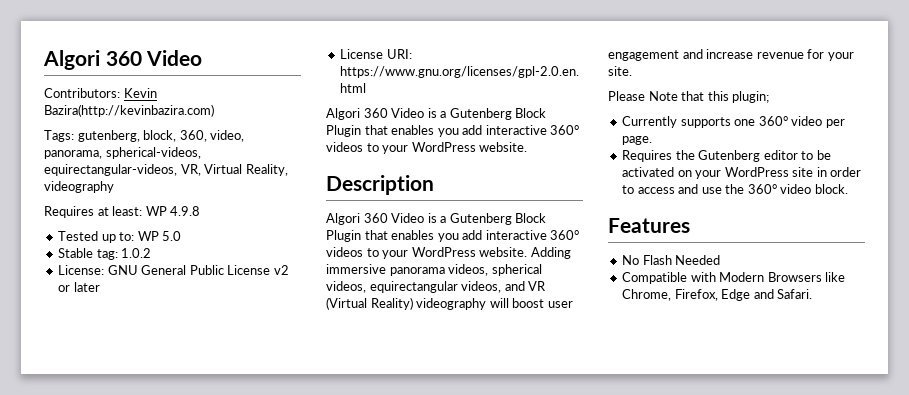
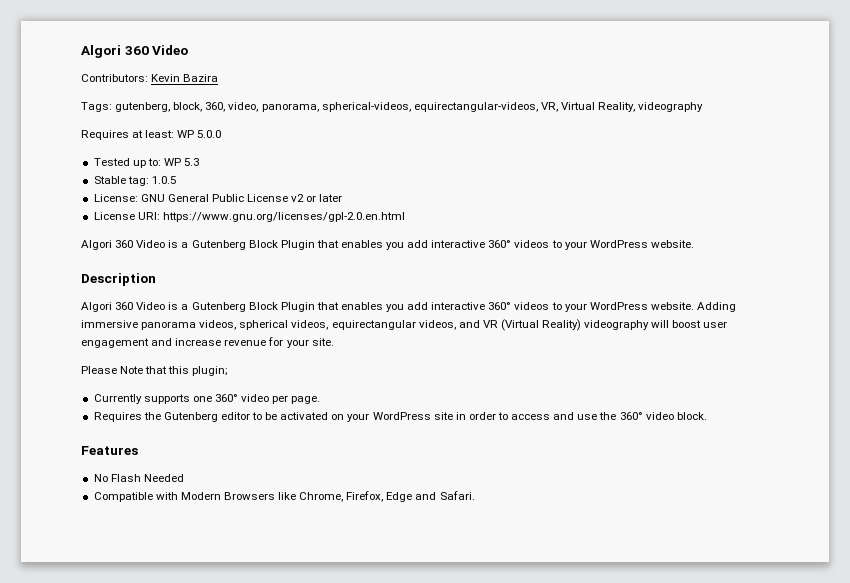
- Contributors: Kevin Bazira(http://kevinbazira.com)
+ Contributors: Kevin Bazira
- Requires at least: WP 4.9.8
+ Requires at least: WP 5.0.0
- Tested up to: WP 5.0
+ Tested up to: WP 5.3
- Stable tag: 1.0.2
+ Stable tag: 1.0.5

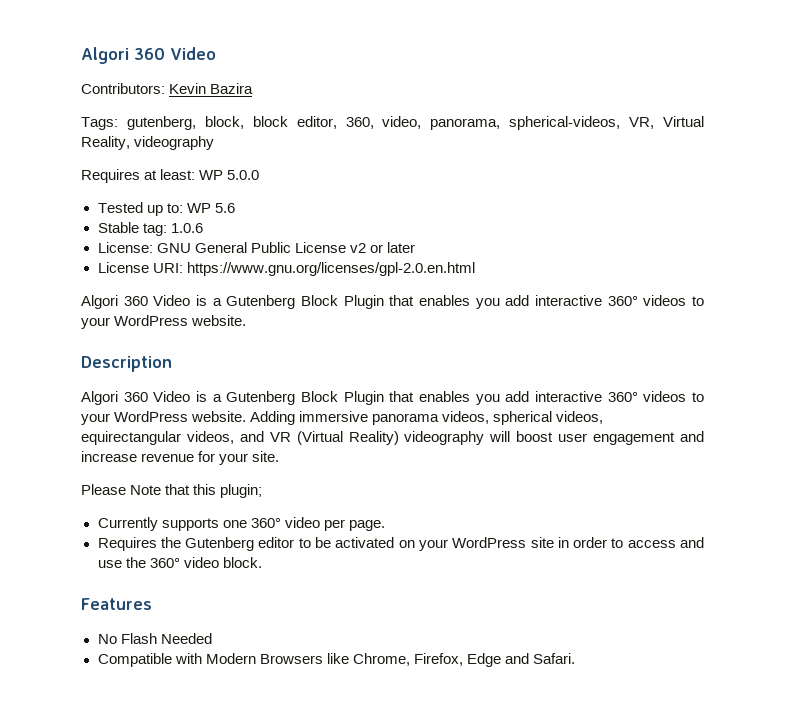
- Tags: gutenberg, block, 360, video, panorama, spherical-videos, equirectangular-videos, VR, Virtual Reality, videography
+ Tags: gutenberg, block, block editor, 360, video, panorama, spherical-videos, VR, Virtual Reality, videography
- Tested up to: WP 5.3
+ Tested up to: WP 5.6
- Stable tag: 1.0.5
+ Stable tag: 1.0.6

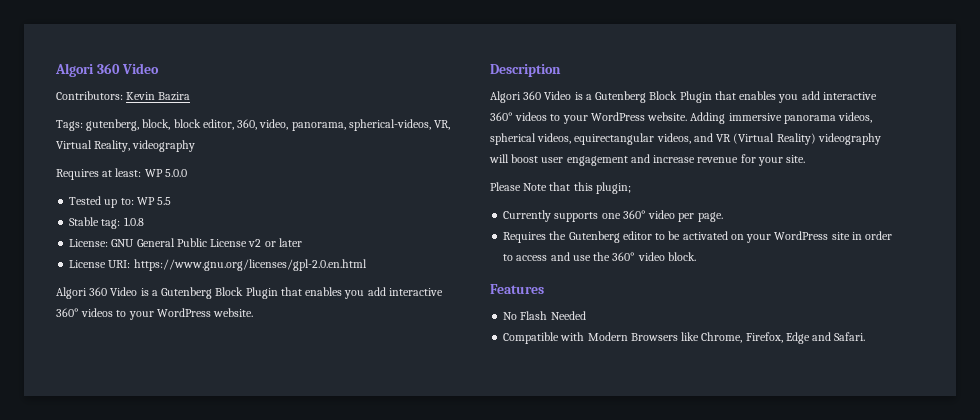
- Tested up to: WP 5.6
+ Tested up to: WP 5.5
- Stable tag: 1.0.6
+ Stable tag: 1.0.8

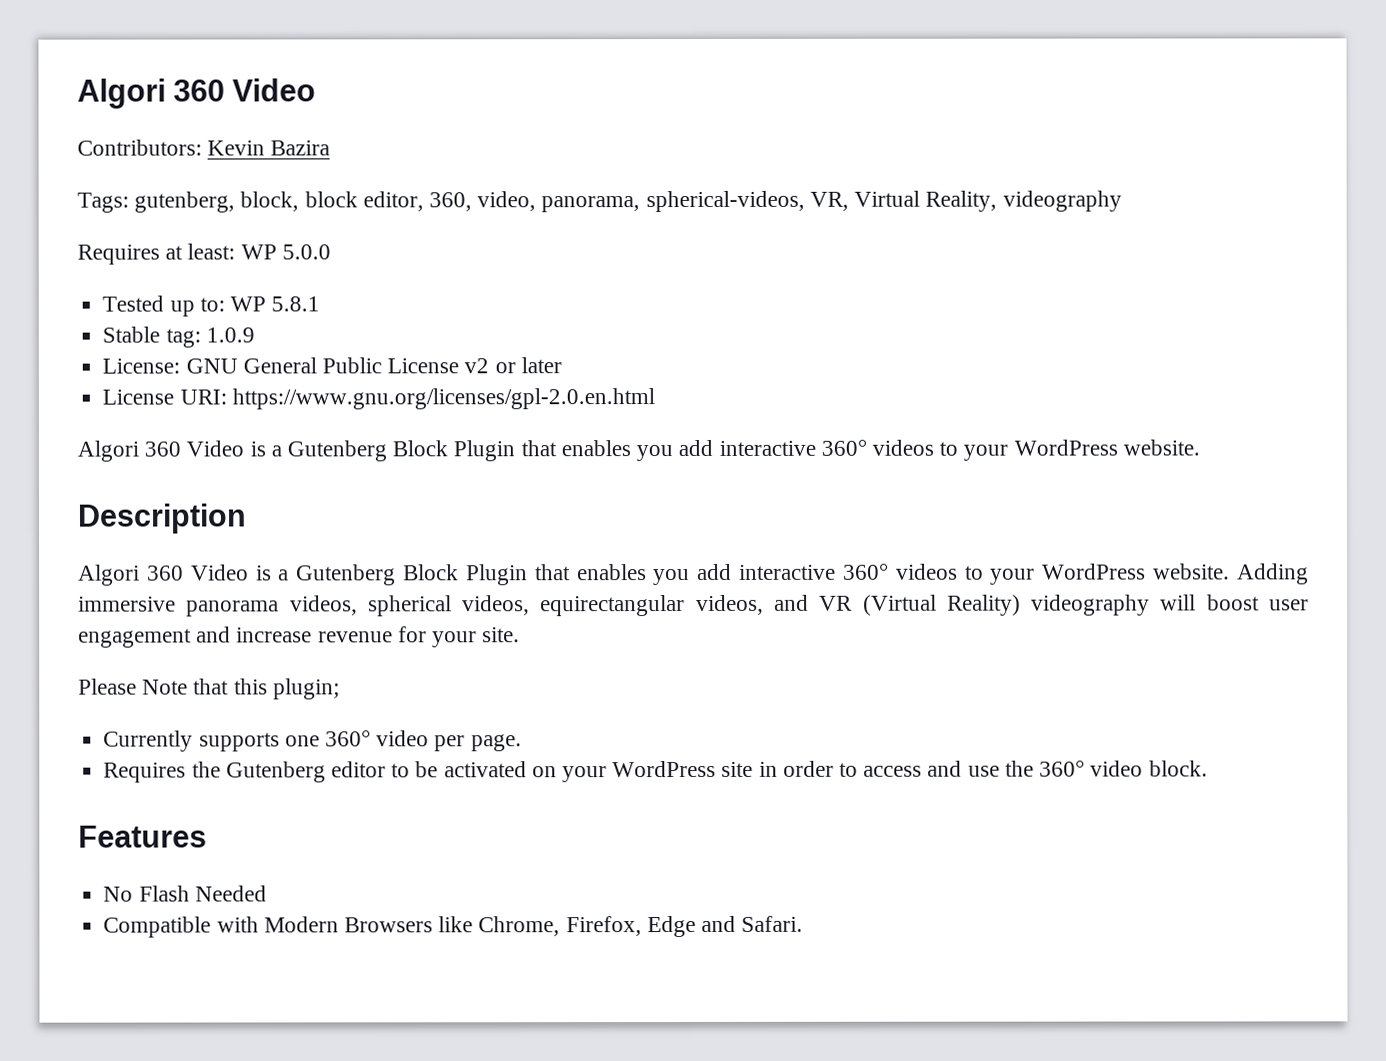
- Tested up to: WP 5.5
+ Tested up to: WP 5.8.1
- Stable tag: 1.0.8
+ Stable tag: 1.0.9

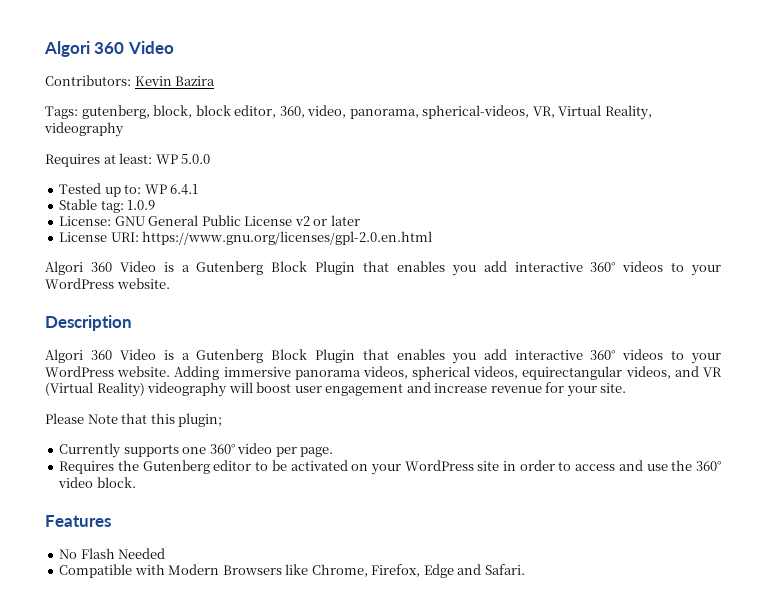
- Tested up to: WP 5.8.1
+ Tested up to: WP 6.4.1

